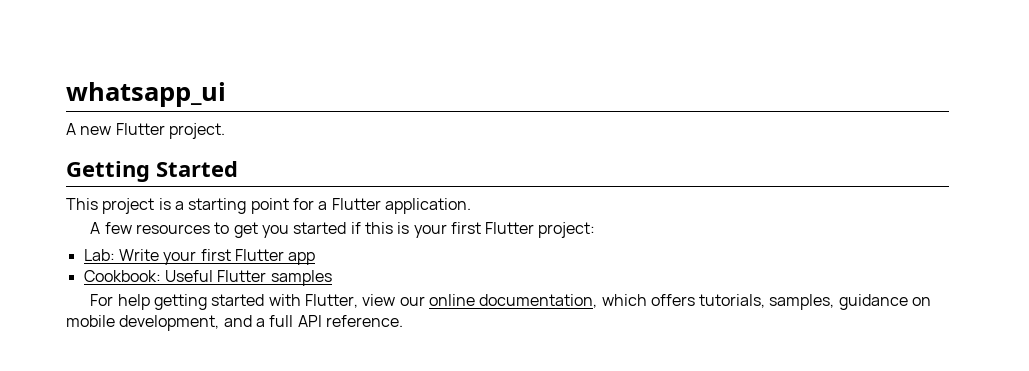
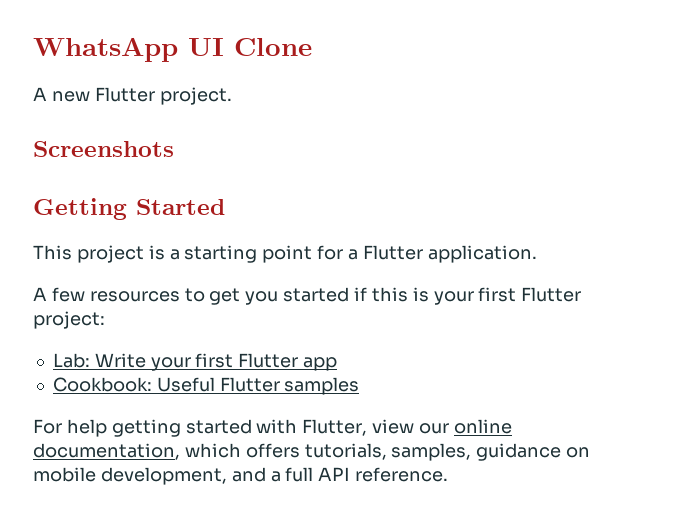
- whatsapp_ui
+ WhatsApp UI Clone
+ Screenshots

